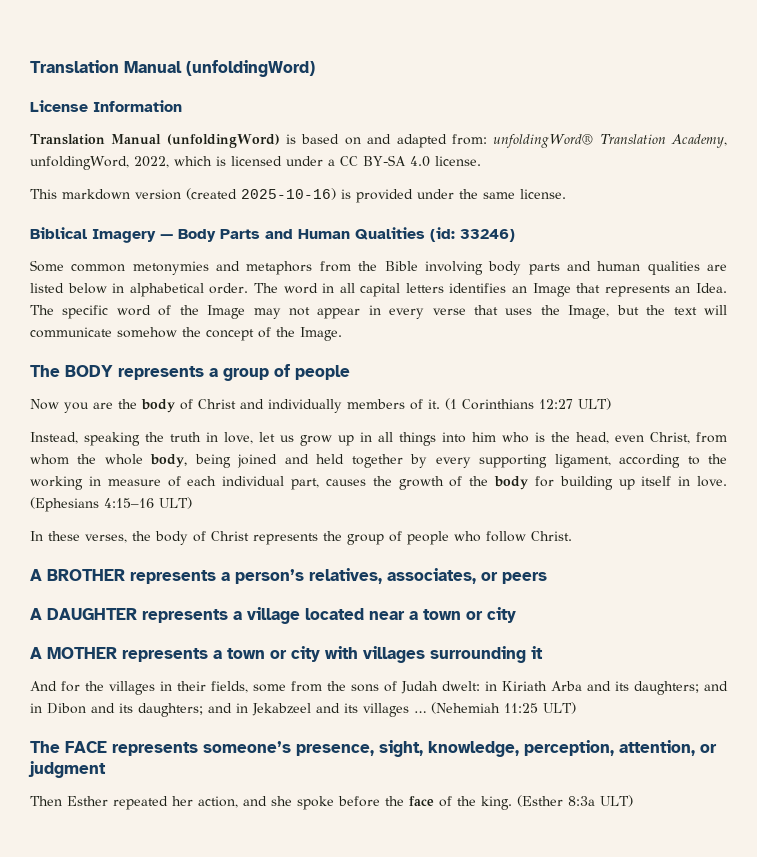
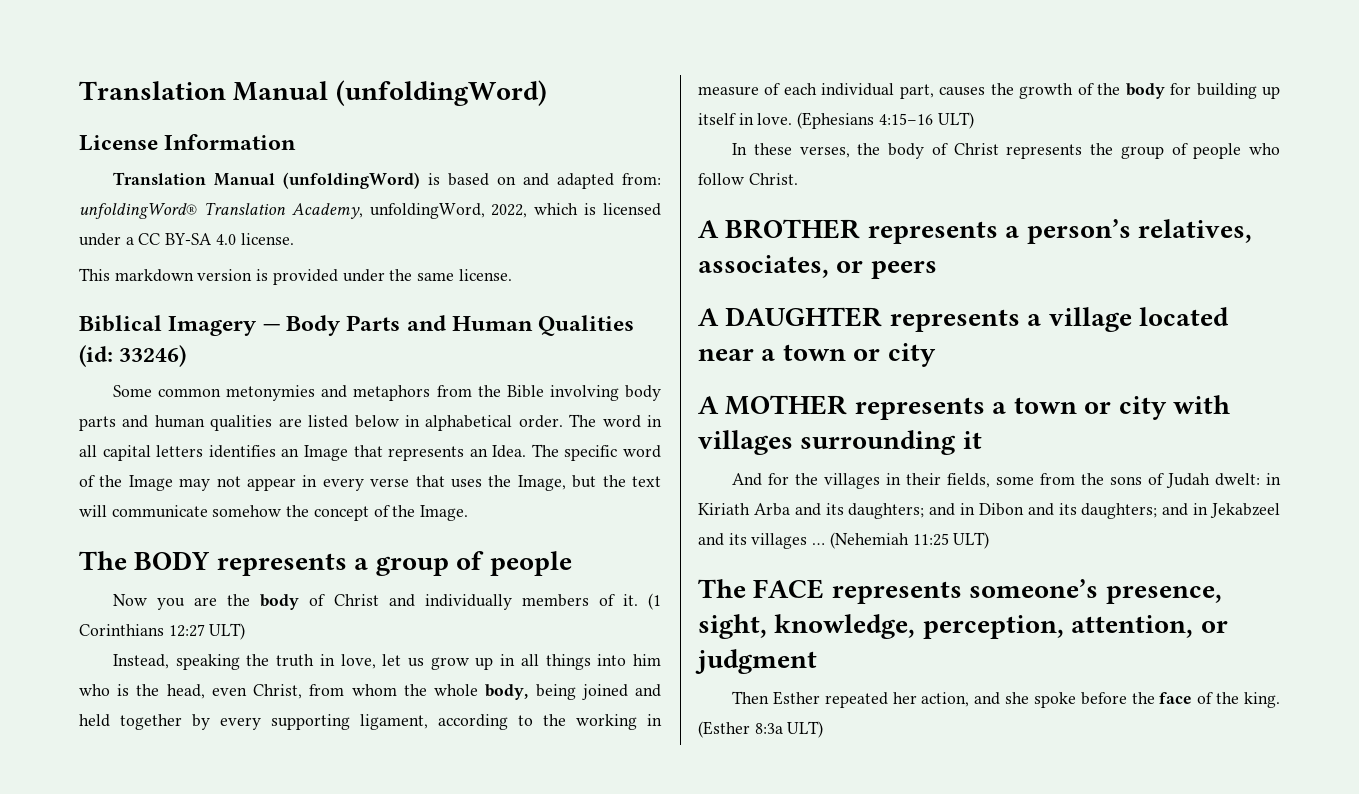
- This markdown version (created 2025-10-16) is provided under the same license.
+ This markdown version is provided under the same license.

